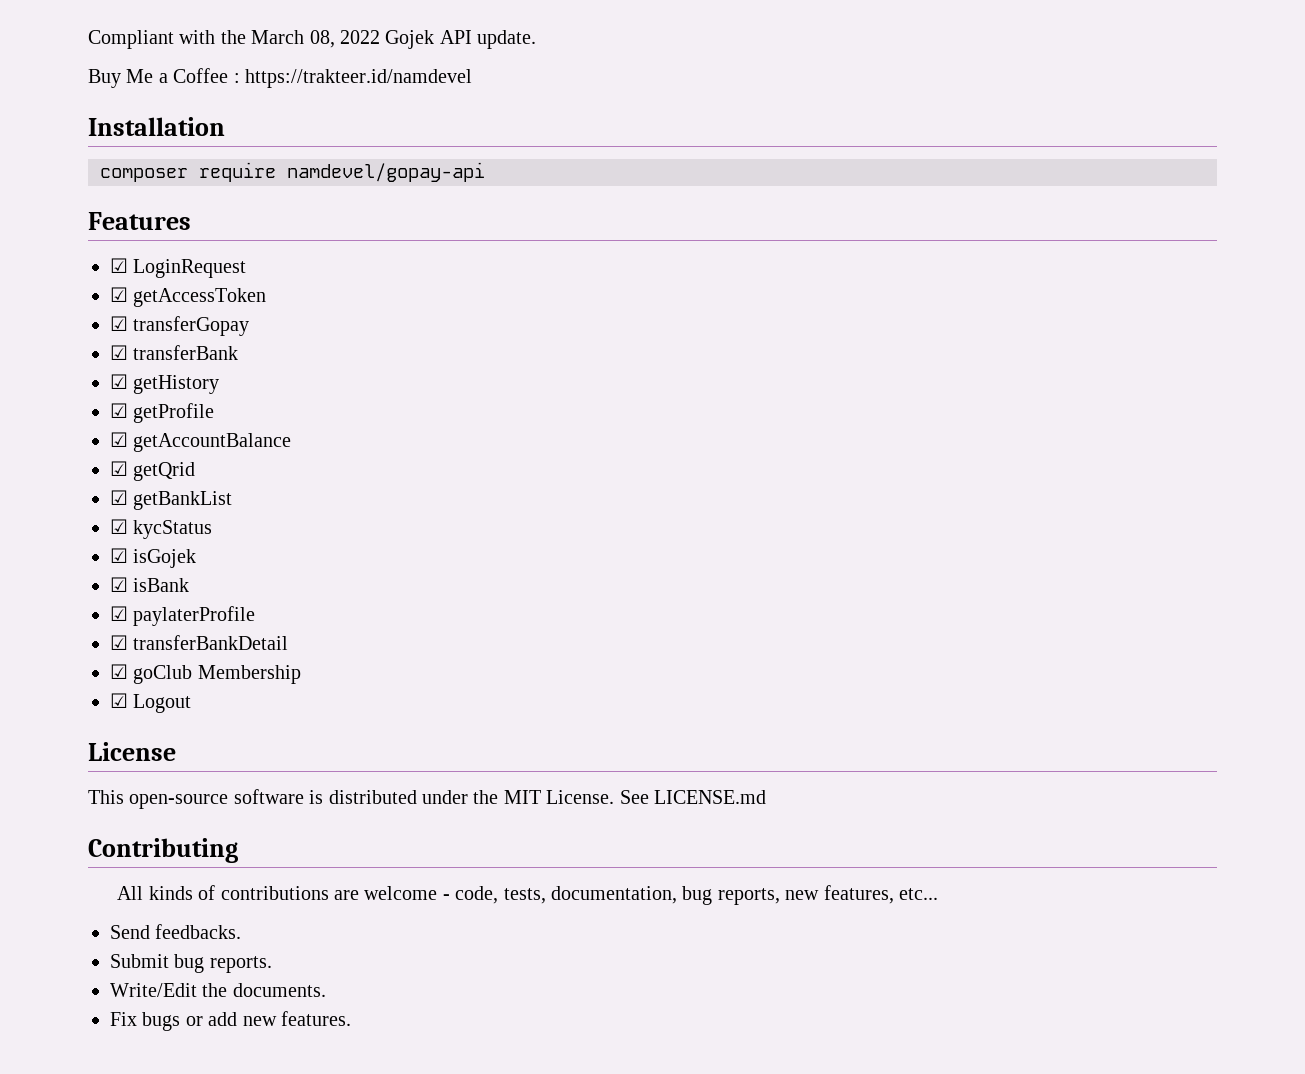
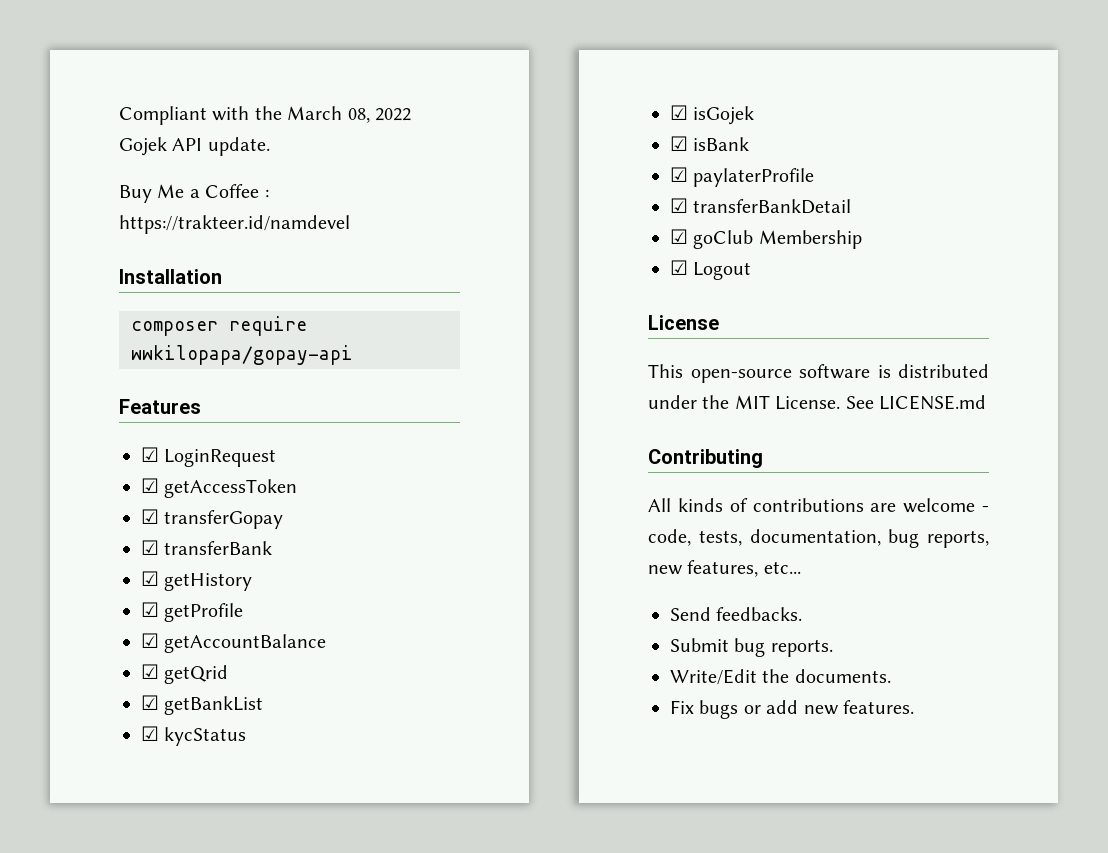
- composer require namdevel/gopay-api
+ composer require wwkilopapa/gopay-api

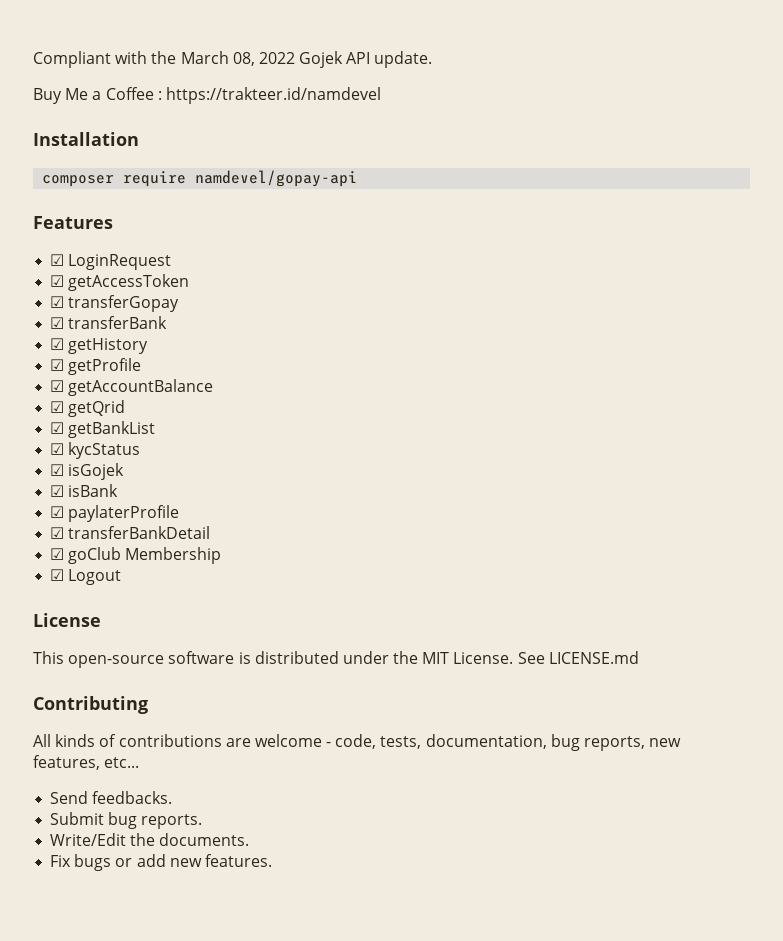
- composer require wwkilopapa/gopay-api
+ composer require namdevel/gopay-api

